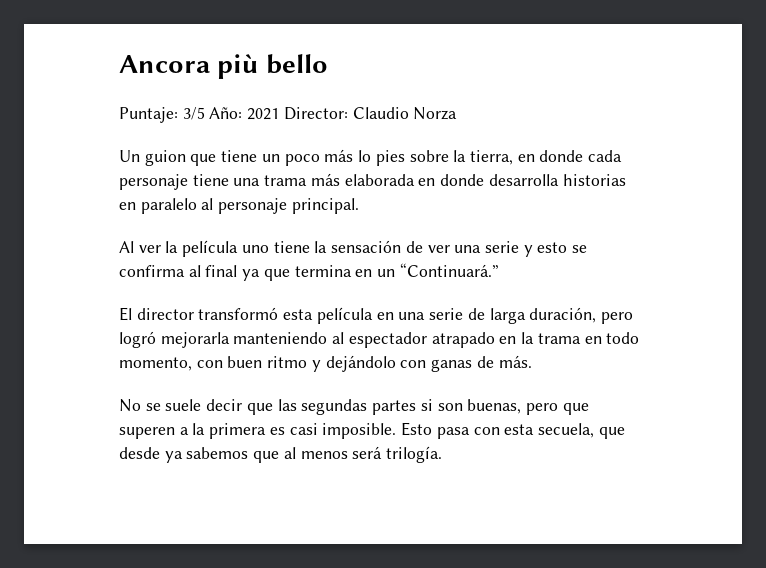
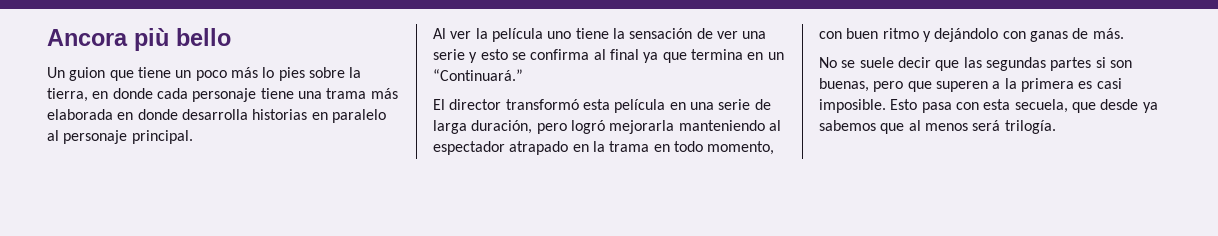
- Puntaje: 3/5 Año: 2021 Director: Claudio Norza

